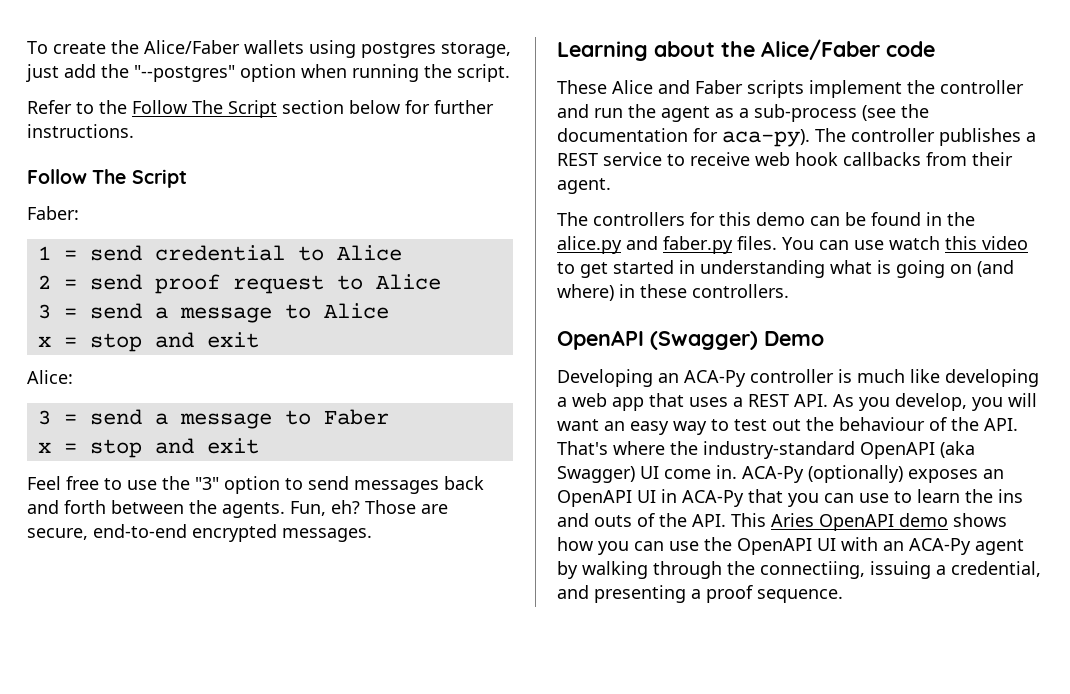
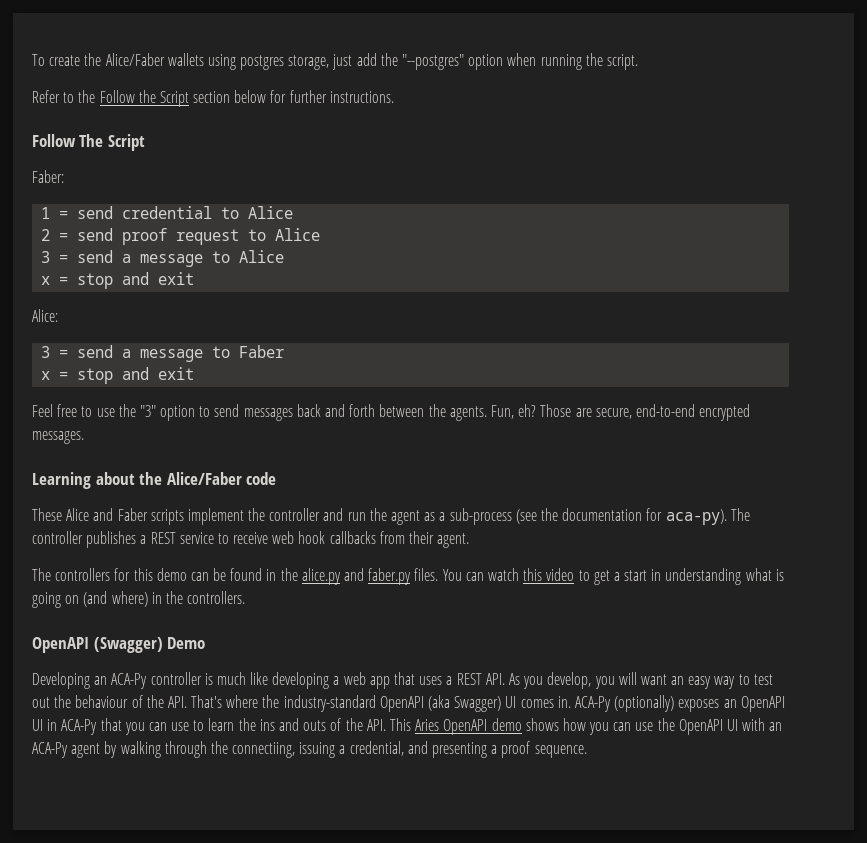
- Refer to the Follow The Script section below for further instructions.
+ Refer to the Follow the Script section below for further instructions.
- You can use watch this video to get started in understanding what is going on (and where) in these controllers.
+ You can watch this video to get a start in understanding what is going on (and where) in the controllers.
- Developing an ACA-Py controller is much like developing a web app that uses a REST API. As you develop, you will want an easy way to test out the behaviour of the API. That's where the industry-standard OpenAPI (aka Swagger) UI come in.
+ Developing an ACA-Py controller is much like developing a web app that uses a REST API. As you develop, you will want an easy way to test out the behaviour of the API. That's where the industry-standard OpenAPI (aka Swagger) UI comes in.

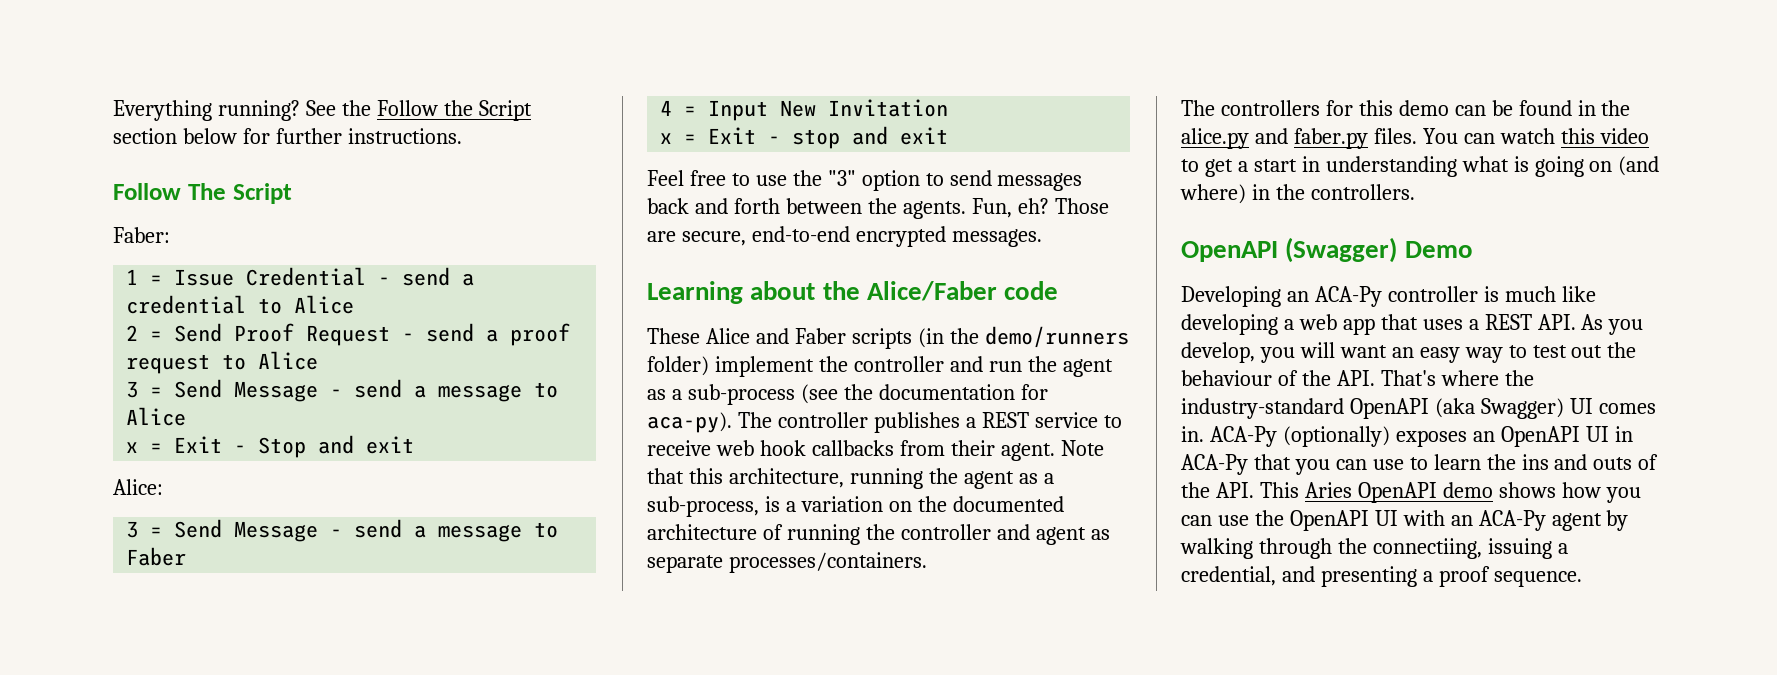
- To create the Alice/Faber wallets using postgres storage, just add the "--postgres" option when running the script.
- Refer to the Follow the Script section below for further instructions.
+ Everything running? See the Follow the Script section below for further instructions.
- 1 = send credential to Alice
+ 1 = Issue Credential - send a credential to Alice
- 2 = send proof request to Alice
+ 2 = Send Proof Request - send a proof request to Alice
- 3 = send a message to Alice
- x = stop and exit
+ 3 = Send Message - send a message to Alice
+ x = Exit - Stop and exit
- 3 = send a message to Faber
- x = stop and exit
+ 3 = Send Message - send a message to Faber
+ 4 = Input New Invitation
+ x = Exit - stop and exit
- These Alice and Faber scripts implement the controller and run the agent as a sub-process (see the documentation for aca-py).
+ These Alice and Faber scripts (in the demo/runners folder) implement the controller and run the agent as a sub-process (see the documentation for aca-py).
+ Note that this architecture, running the agent as a sub-process, is a variation on the documented architecture of running the controller and agent as separate processes/containers.

